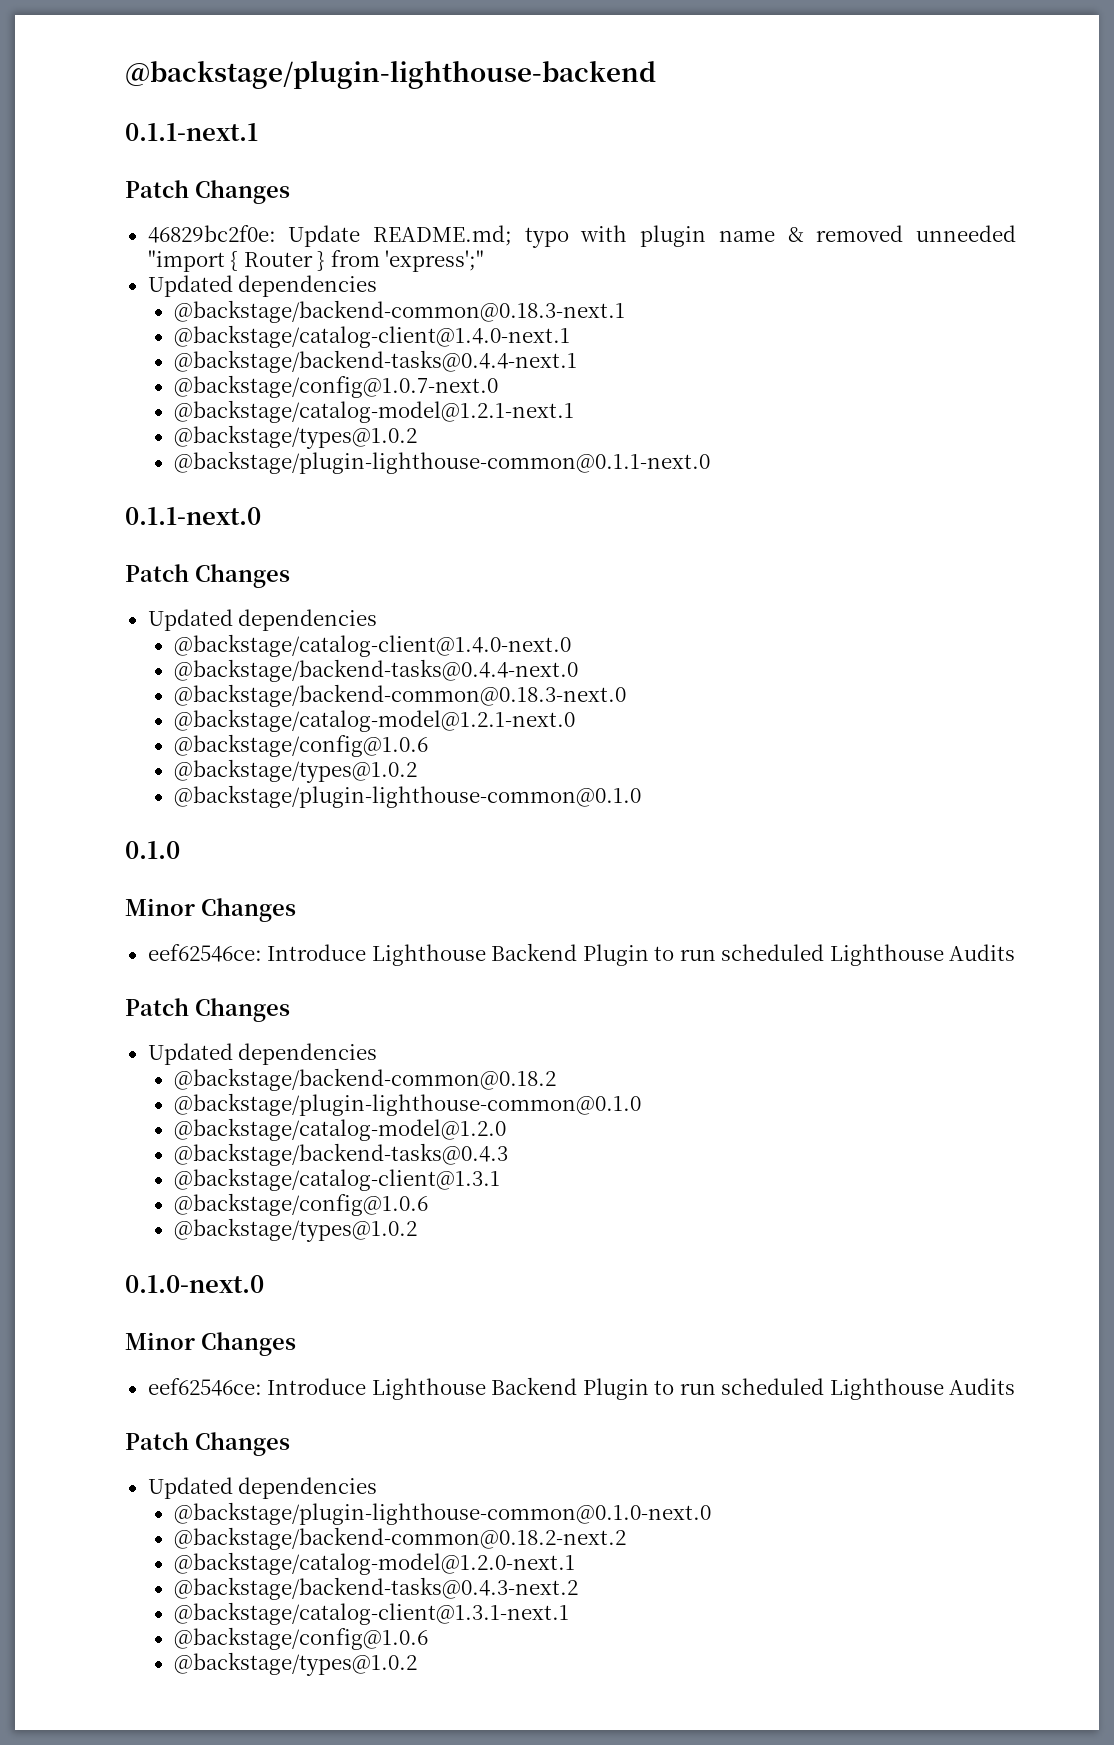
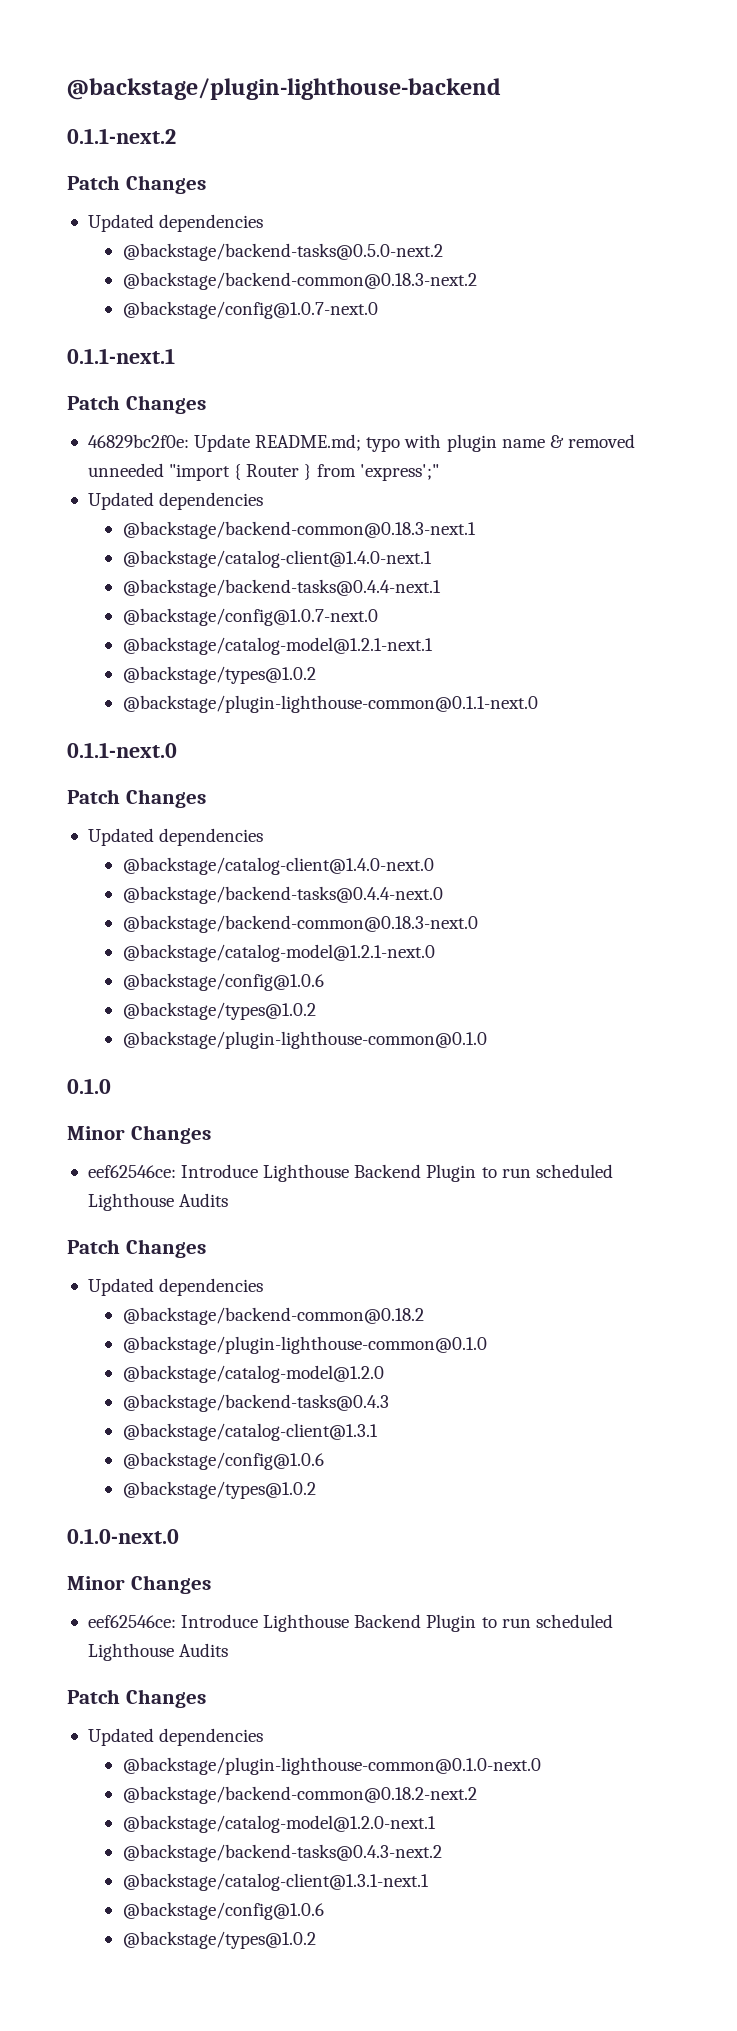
+ 0.1.1-next.2
+ Patch Changes
+ Updated dependencies
+ @backstage/backend-tasks@0.5.0-next.2
+ @backstage/backend-common@0.18.3-next.2
+ @backstage/config@1.0.7-next.0

